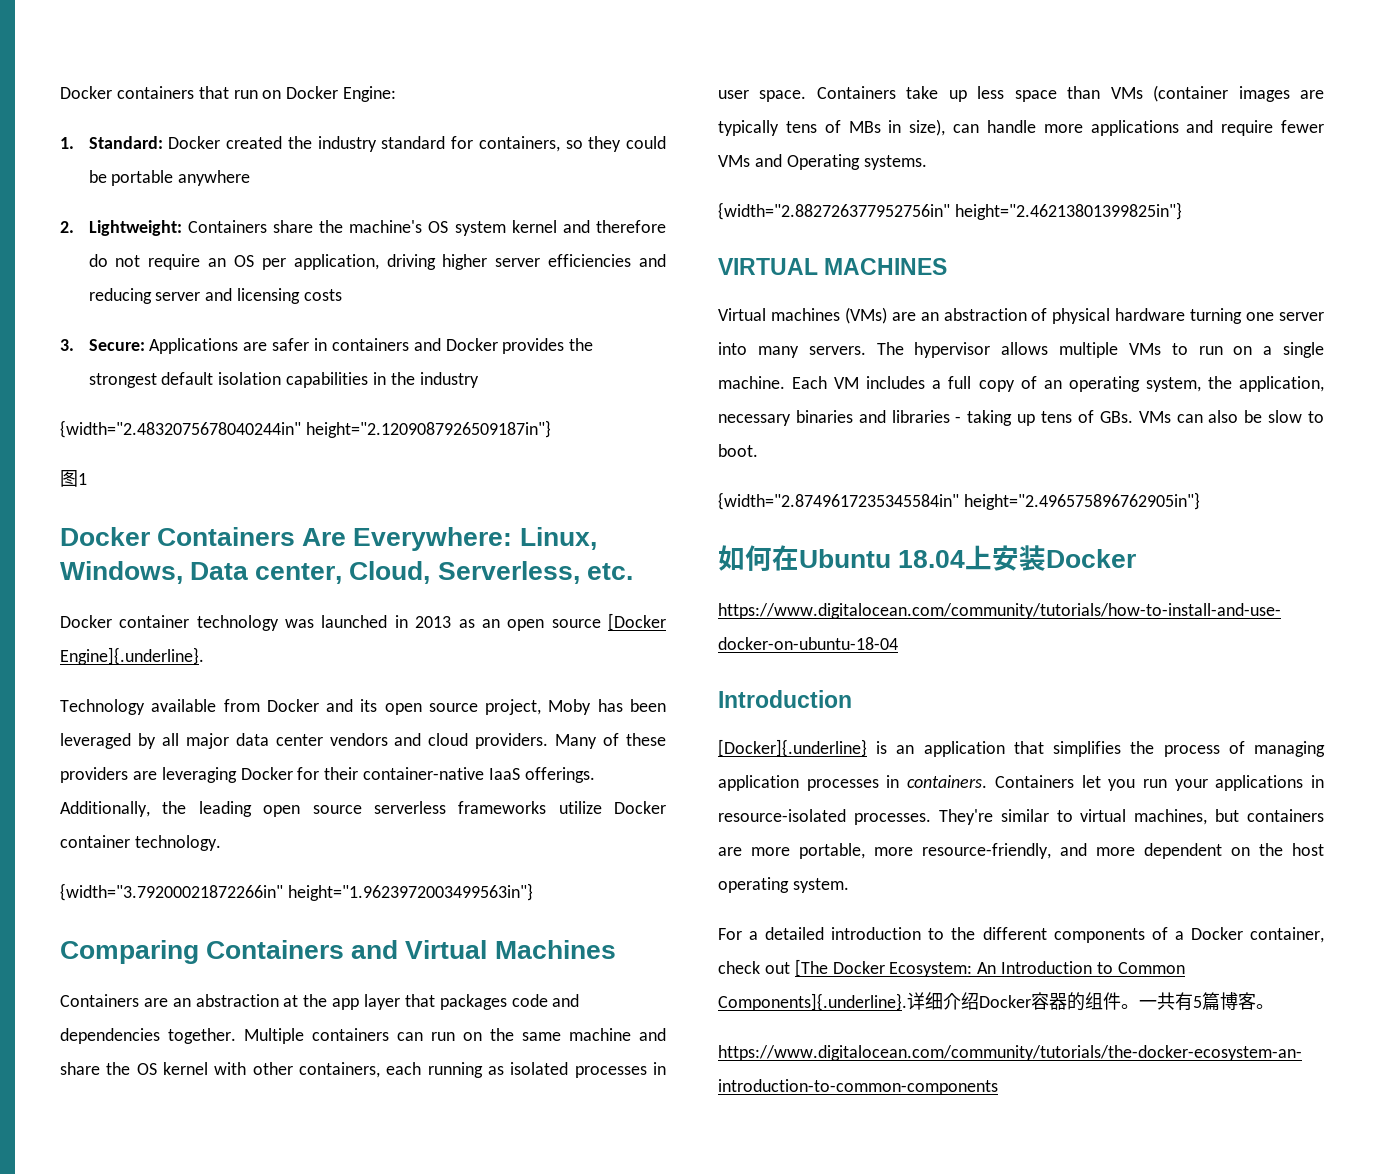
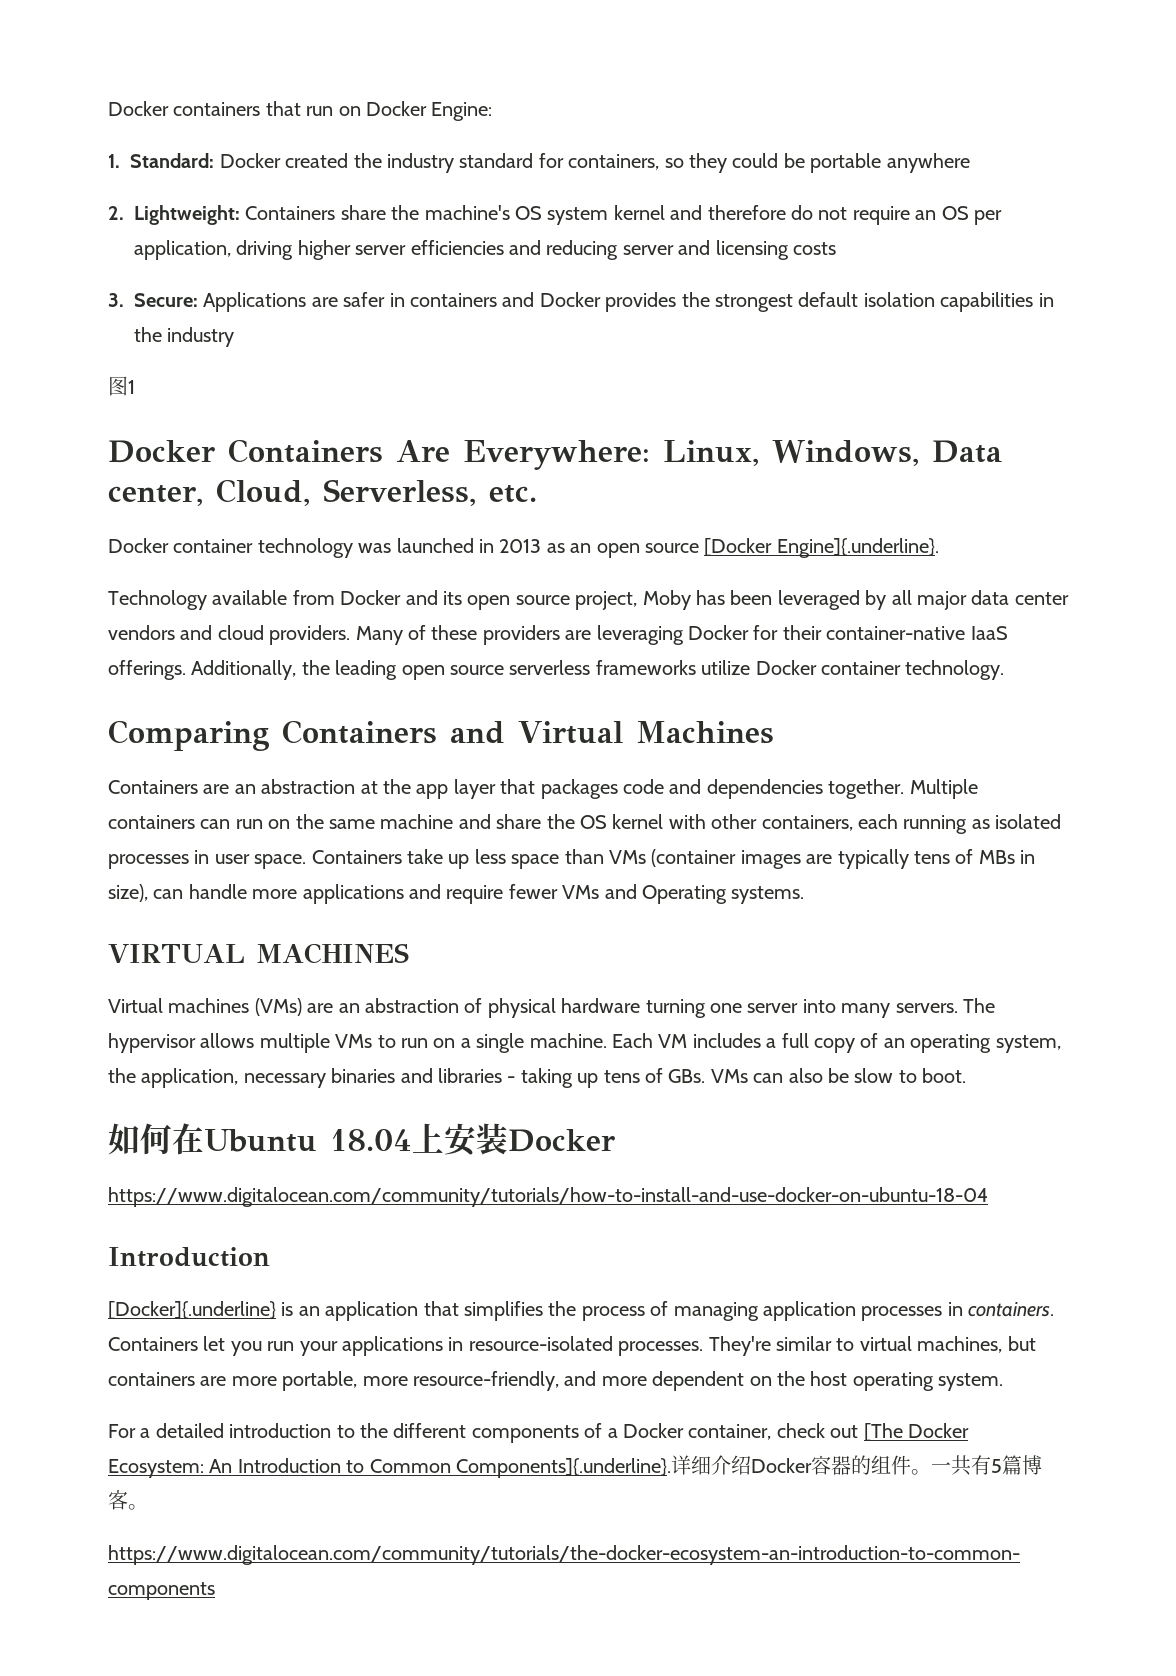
- {width="2.4832075678040244in" height="2.1209087926509187in"}
- {width="3.79200021872266in" height="1.9623972003499563in"}
- {width="2.882726377952756in" height="2.46213801399825in"}
- {width="2.8749617235345584in" height="2.496575896762905in"}

